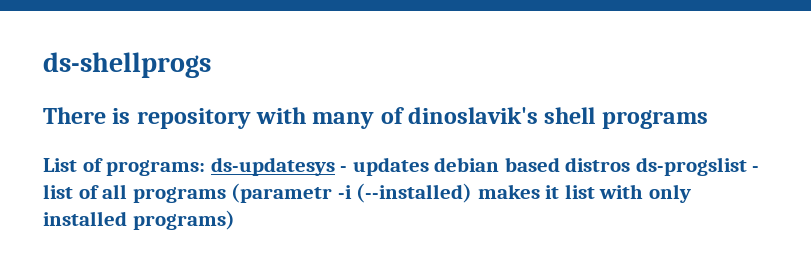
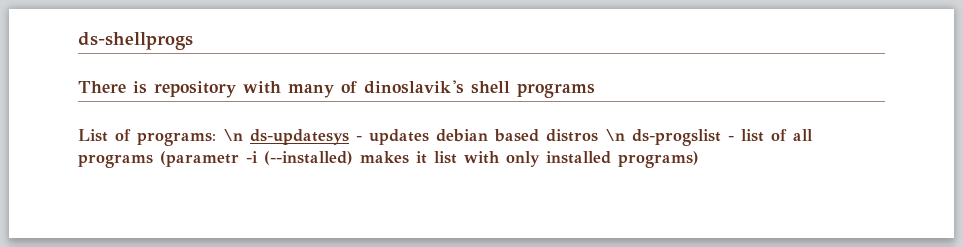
- List of programs: ds-updatesys - updates debian based distros ds-progslist - list of all programs (parametr -i (--installed) makes it list with only installed programs)
+ List of programs: \n ds-updatesys - updates debian based distros \n ds-progslist - list of all programs (parametr -i (--installed) makes it list with only installed programs)

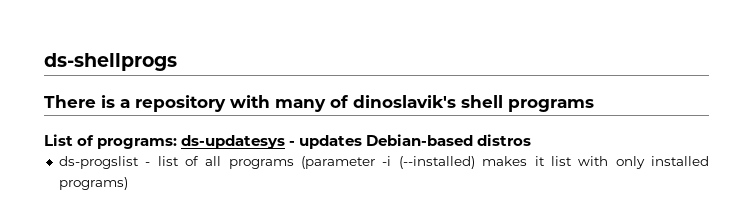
- There is repository with many of dinoslavik's shell programs
+ There is a repository with many of dinoslavik's shell programs
- List of programs: \n ds-updatesys - updates debian based distros \n ds-progslist - list of all programs (parametr -i (--installed) makes it list with only installed programs)
+ List of programs: ds-updatesys - updates Debian-based distros
+ ds-progslist - list of all programs (parameter -i (--installed) makes it list with only installed programs)

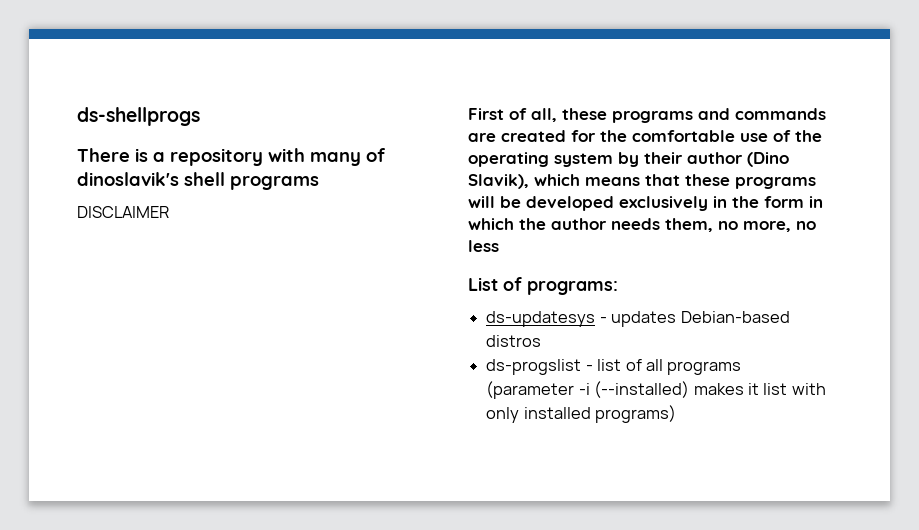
+ DISCLAIMER
+ First of all, these programs and commands are created for the comfortable use of the operating system by their author (Dino Slavik), which means that these programs will be developed exclusively in the form in which the author needs them, no more, no less
- List of programs: ds-updatesys - updates Debian-based distros
+ List of programs:
+ ds-updatesys - updates Debian-based distros

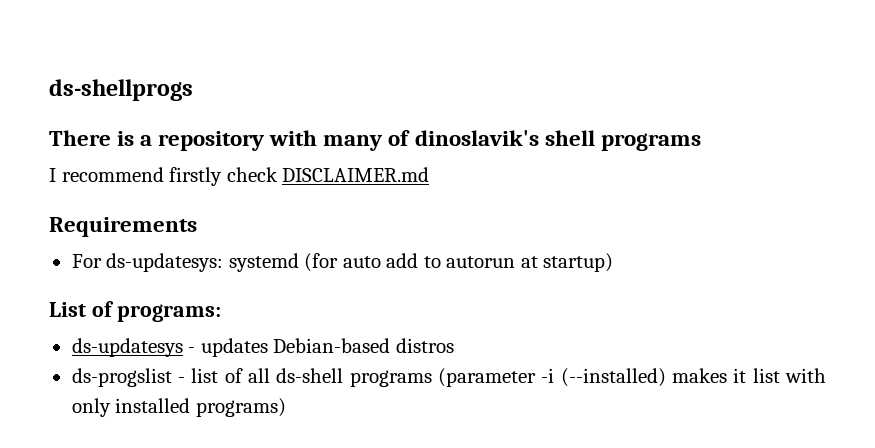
- DISCLAIMER
- First of all, these programs and commands are created for the comfortable use of the operating system by their author (Dino Slavik), which means that these programs will be developed exclusively in the form in which the author needs them, no more, no less
+ I recommend firstly check DISCLAIMER.md
+ Requirements
+ For ds-updatesys: systemd (for auto add to autorun at startup)
- ds-progslist - list of all programs (parameter -i (--installed) makes it list with only installed programs)
+ ds-progslist - list of all ds-shell programs (parameter -i (--installed) makes it list with only installed programs)

